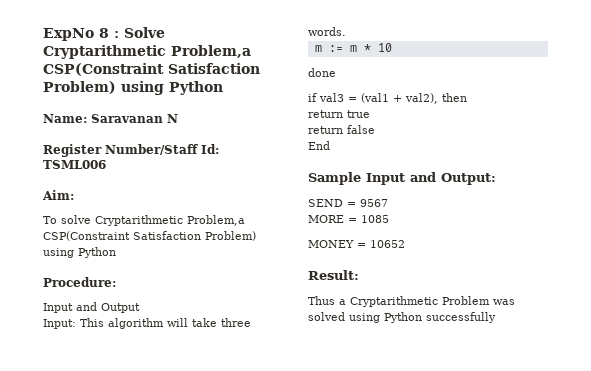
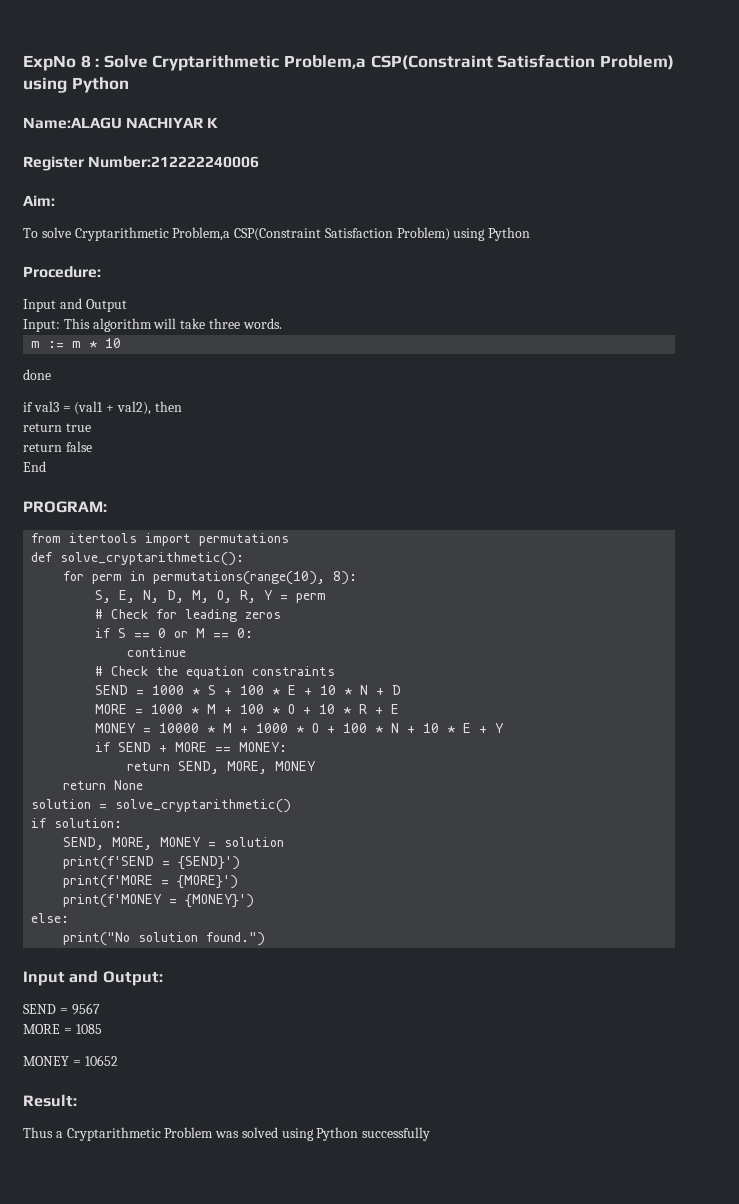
- Name: Saravanan N
- Register Number/Staff Id: TSML006
+ Name:ALAGU NACHIYAR K
+ Register Number:212222240006
- Sample Input and Output:
+ PROGRAM:
+ from itertools import permutations
+ def solve_cryptarithmetic():
+ for perm in permutations(range(10), 8):
+ S, E, N, D, M, O, R, Y = perm
+ # Check for leading zeros
+ if S == 0 or M == 0:
+ continue
+ # Check the equation constraints
+ SEND = 1000 * S + 100 * E + 10 * N + D
+ MORE = 1000 * M + 100 * O + 10 * R + E
+ MONEY = 10000 * M + 1000 * O + 100 * N + 10 * E + Y
+ if SEND + MORE == MONEY:
+ return SEND, MORE, MONEY
+ return None
+ solution = solve_cryptarithmetic()
+ if solution:
+ SEND, MORE, MONEY = solution
+ print(f'SEND = {SEND}')
+ print(f'MORE = {MORE}')
+ print(f'MONEY = {MONEY}')
+ else:
+ print("No solution found.")
+ Input and Output:

